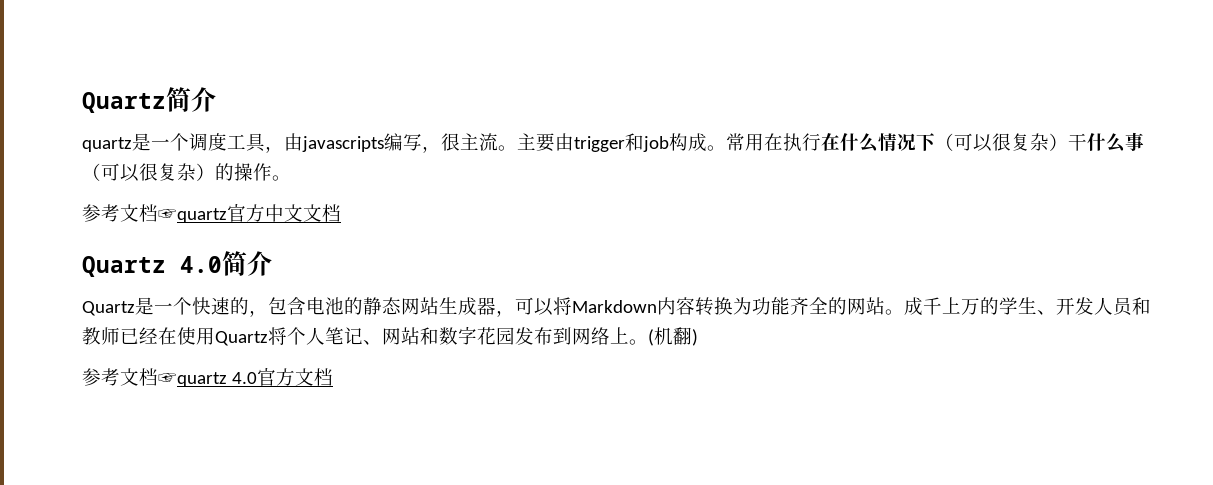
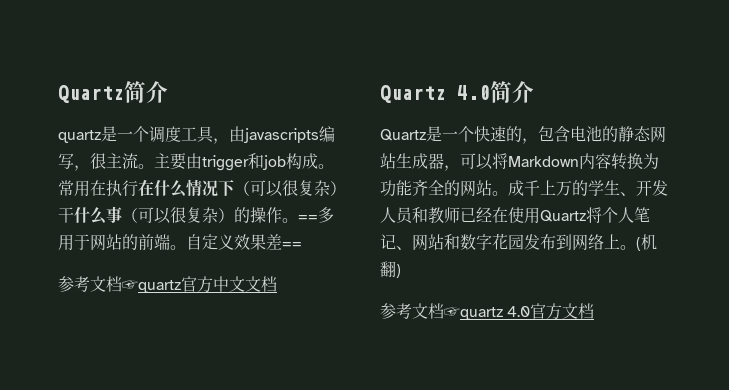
+ ==多用于网站的前端。自定义效果差==

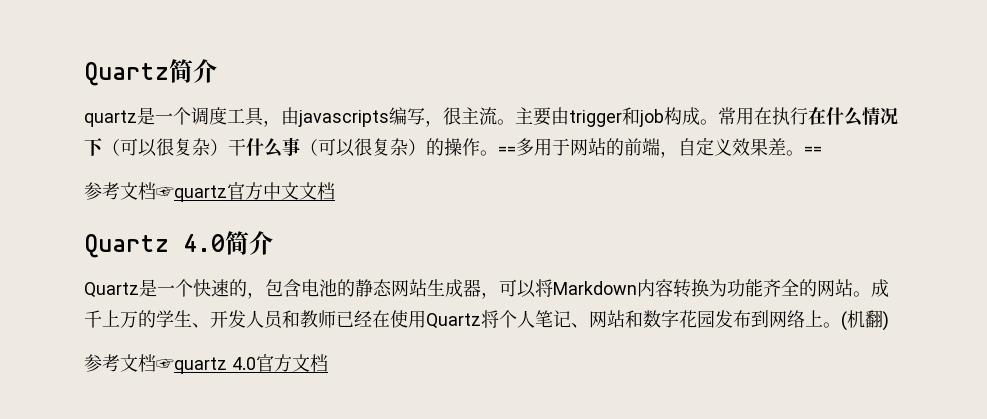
- ==多用于网站的前端。自定义效果差==
+ ==多用于网站的前端，自定义效果差。==

